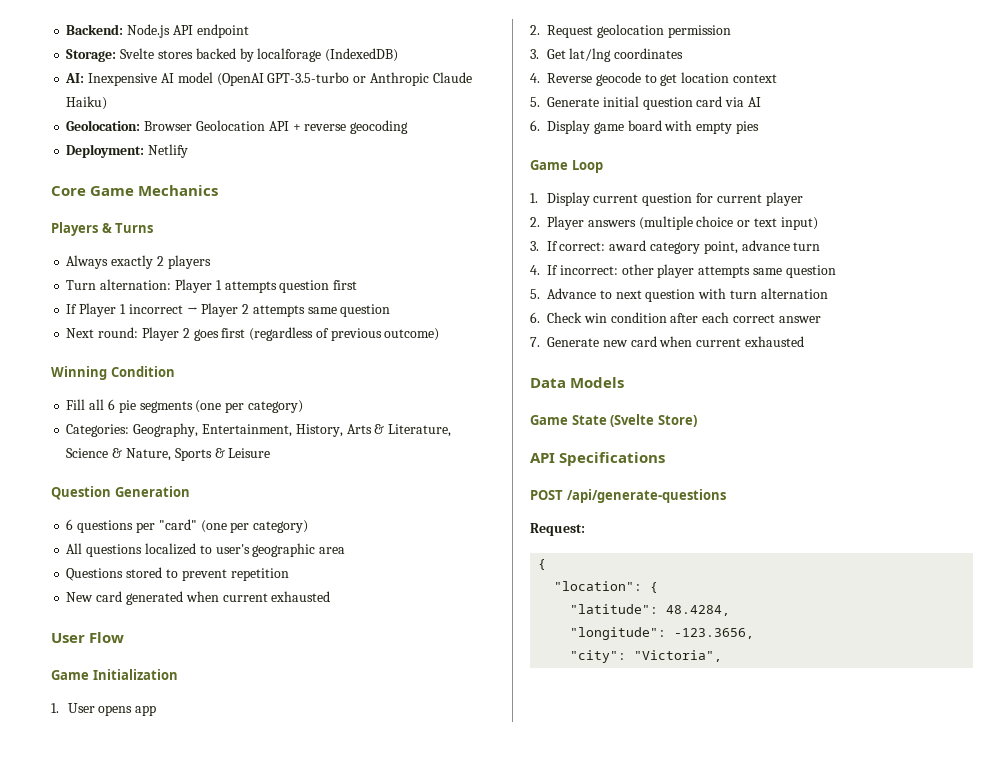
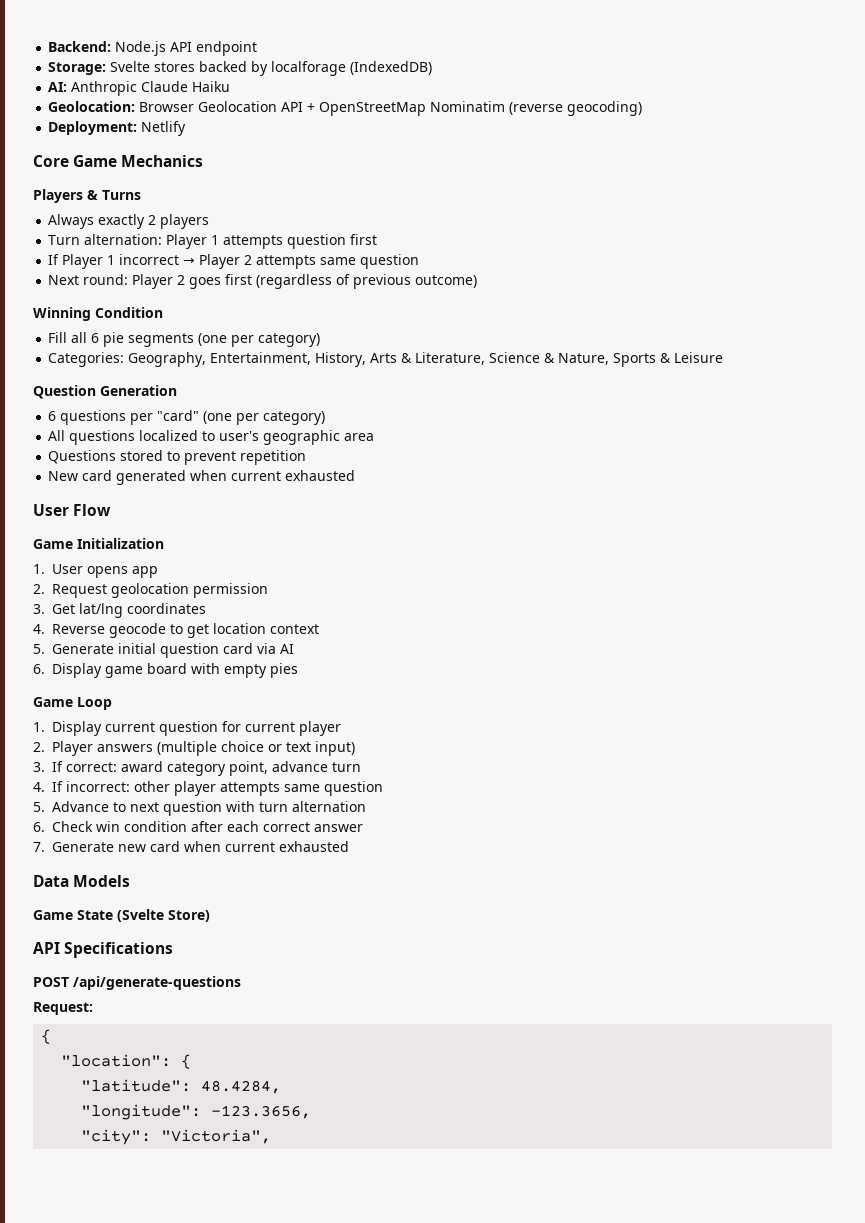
- AI: Inexpensive AI model (OpenAI GPT-3.5-turbo or Anthropic Claude Haiku)
+ AI: Anthropic Claude Haiku
- Geolocation: Browser Geolocation API + reverse geocoding
+ Geolocation: Browser Geolocation API + OpenStreetMap Nominatim (reverse geocoding)

